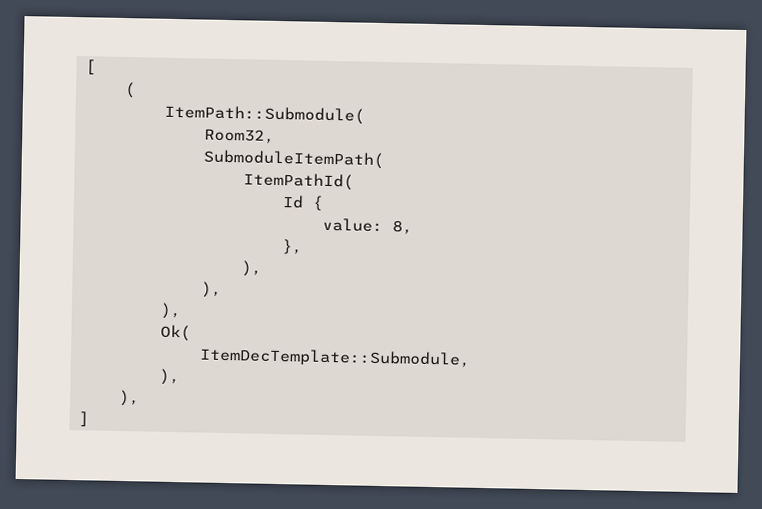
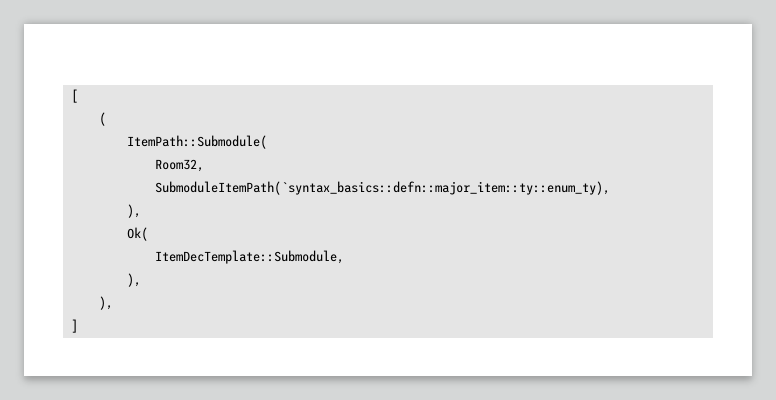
- SubmoduleItemPath(
- ItemPathId(
- Id {
- value: 8,
- },
- ),
- ),
+ SubmoduleItemPath(`syntax_basics::defn::major_item::ty::enum_ty),

